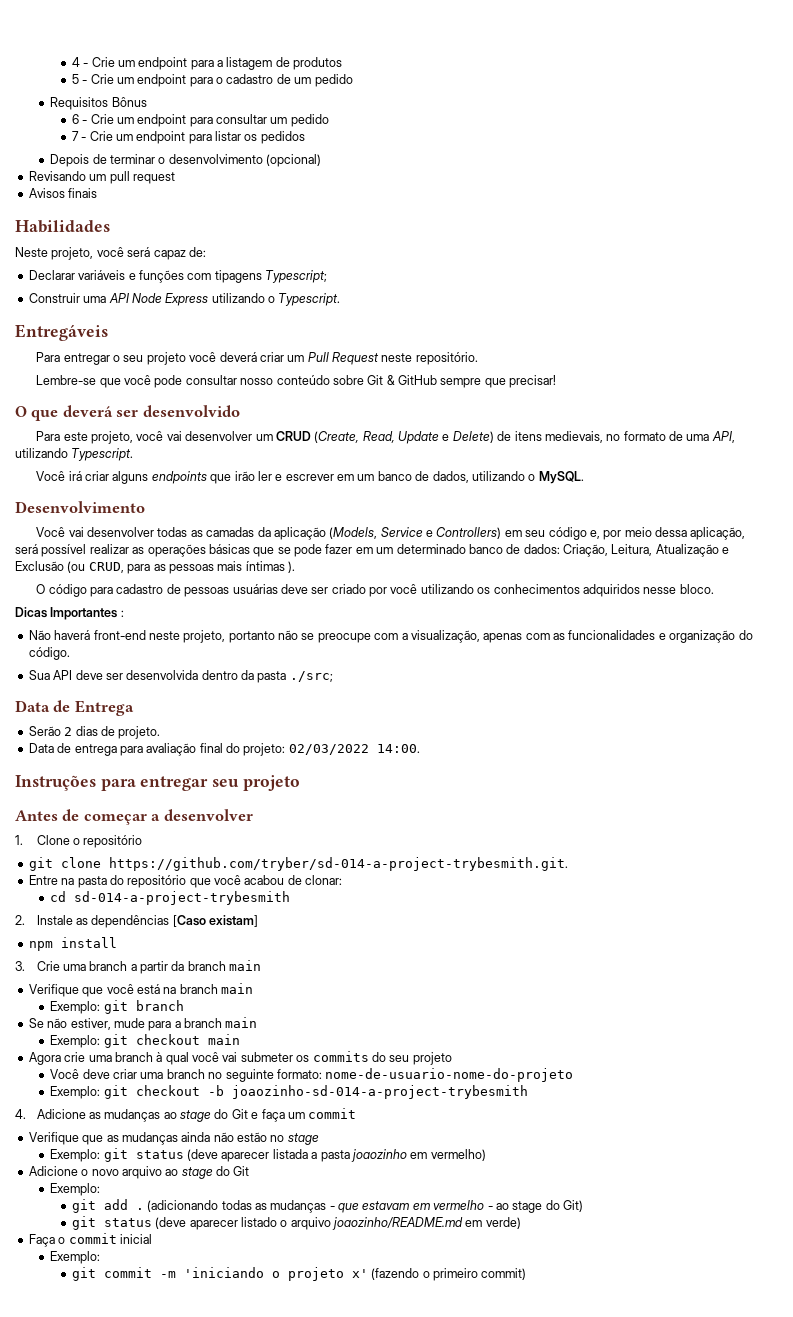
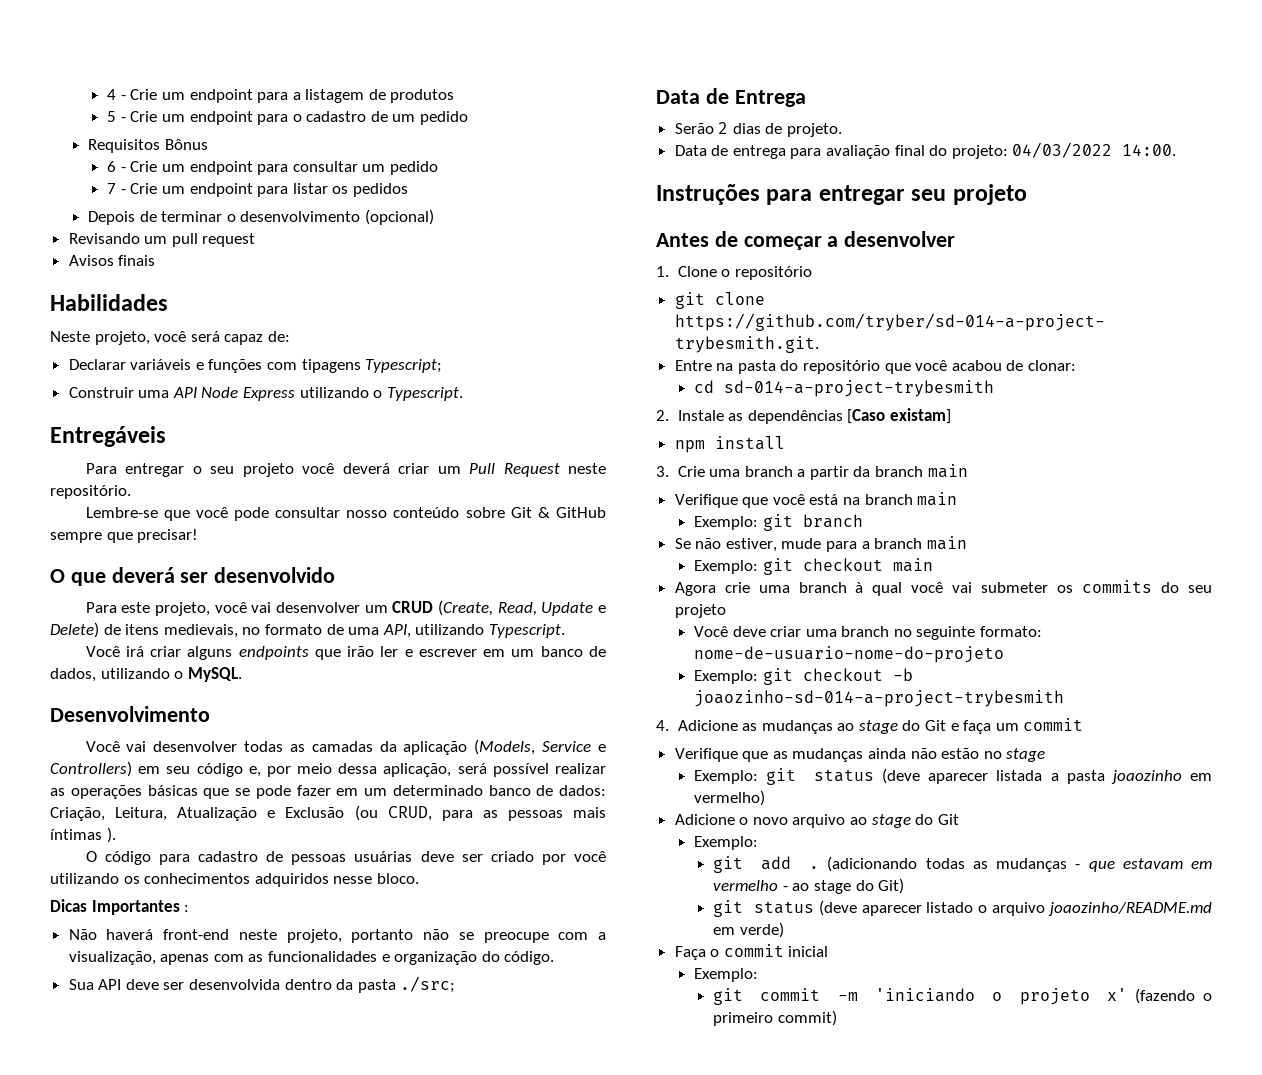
- Data de entrega para avaliação final do projeto: 02/03/2022 14:00.
+ Data de entrega para avaliação final do projeto: 04/03/2022 14:00.

